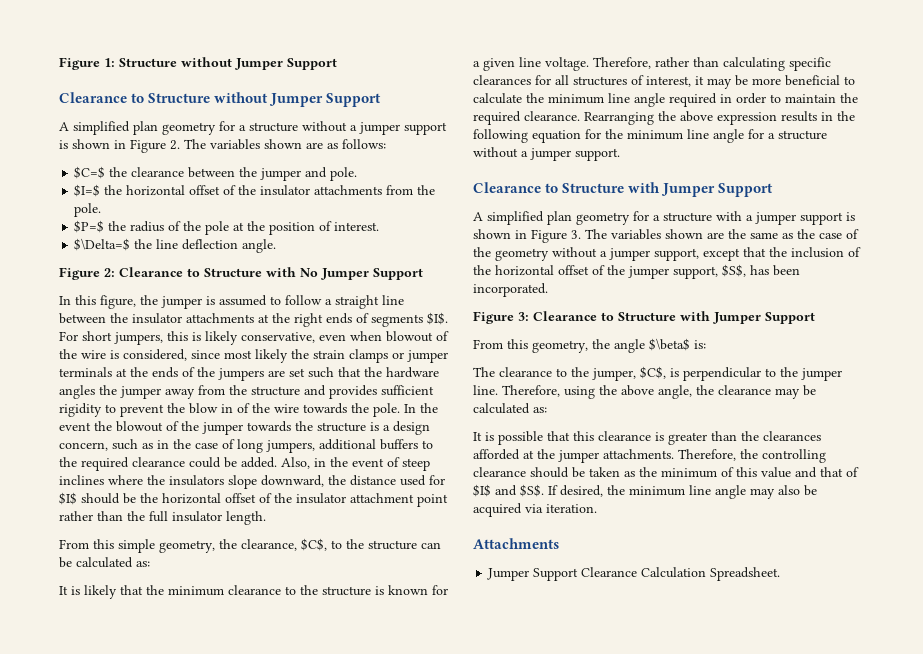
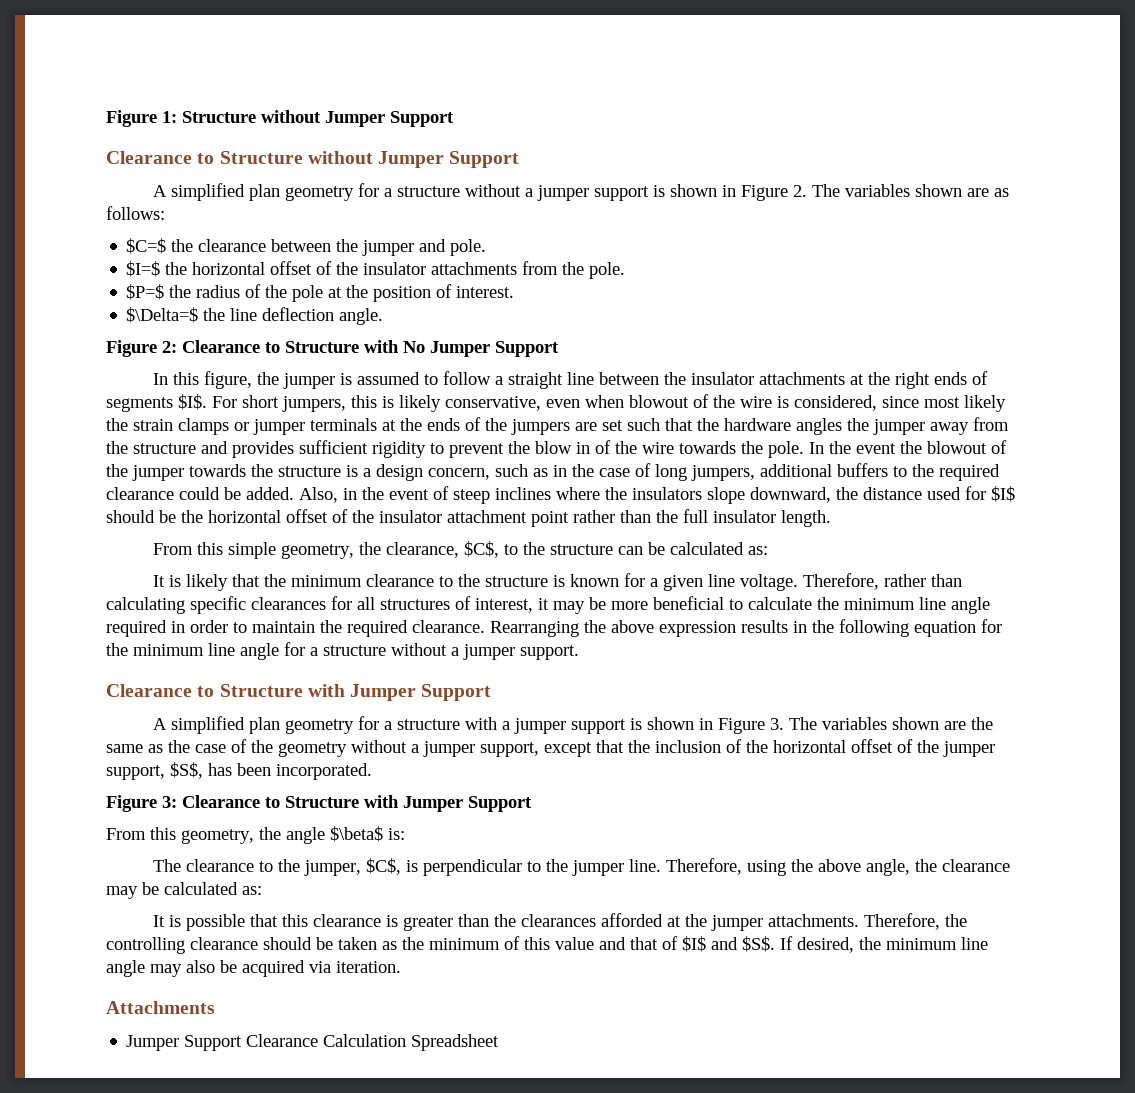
- Jumper Support Clearance Calculation Spreadsheet.
+ Jumper Support Clearance Calculation Spreadsheet

